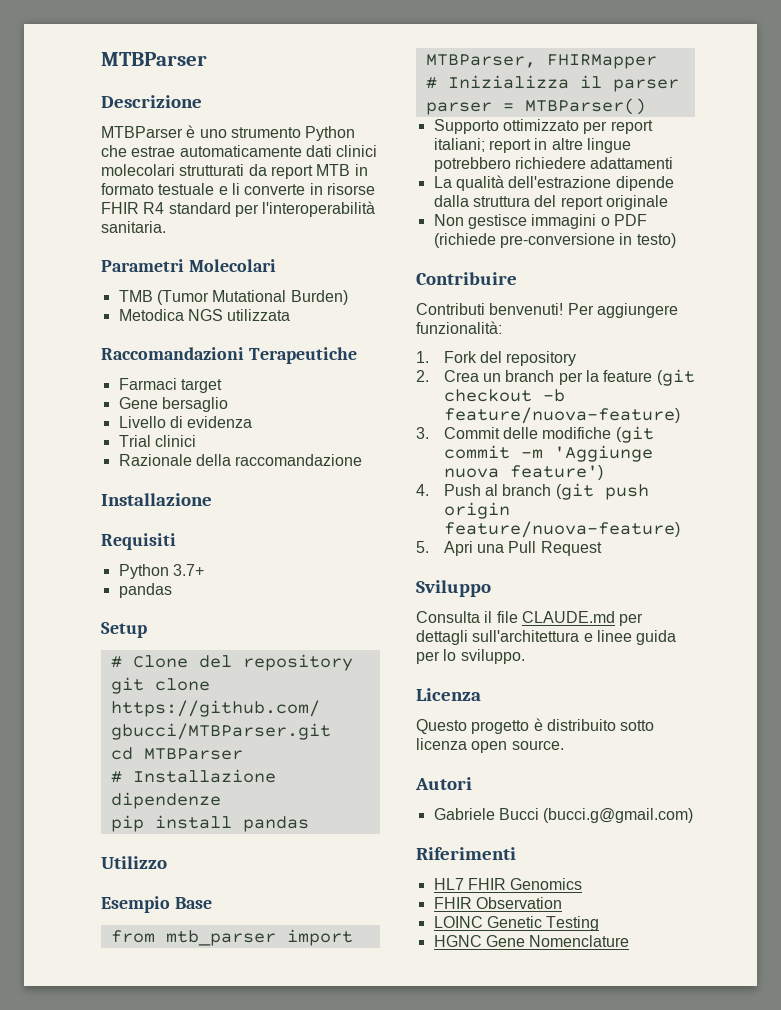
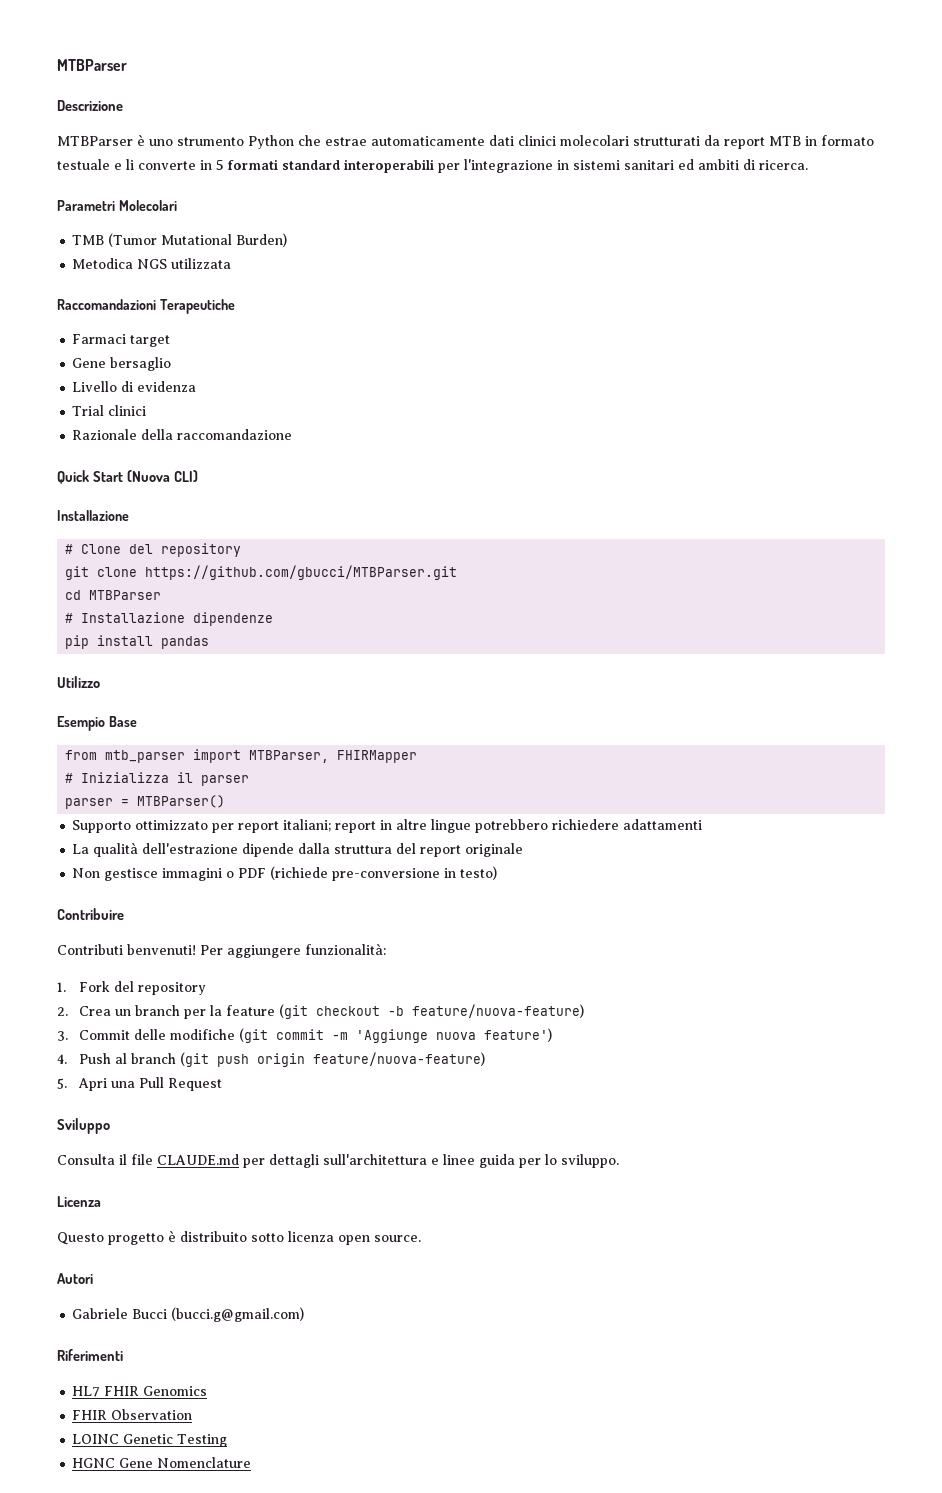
- MTBParser è uno strumento Python che estrae automaticamente dati clinici molecolari strutturati da report MTB in formato testuale e li converte in risorse FHIR R4 standard per l'interoperabilità sanitaria.
+ MTBParser è uno strumento Python che estrae automaticamente dati clinici molecolari strutturati da report MTB in formato testuale e li converte in 5 formati standard interoperabili per l'integrazione in sistemi sanitari ed ambiti di ricerca.
  Razionale della raccomandazione
+ Quick Start (Nuova CLI)
  Installazione
- Requisiti
- Python 3.7+
- pandas
- Setup

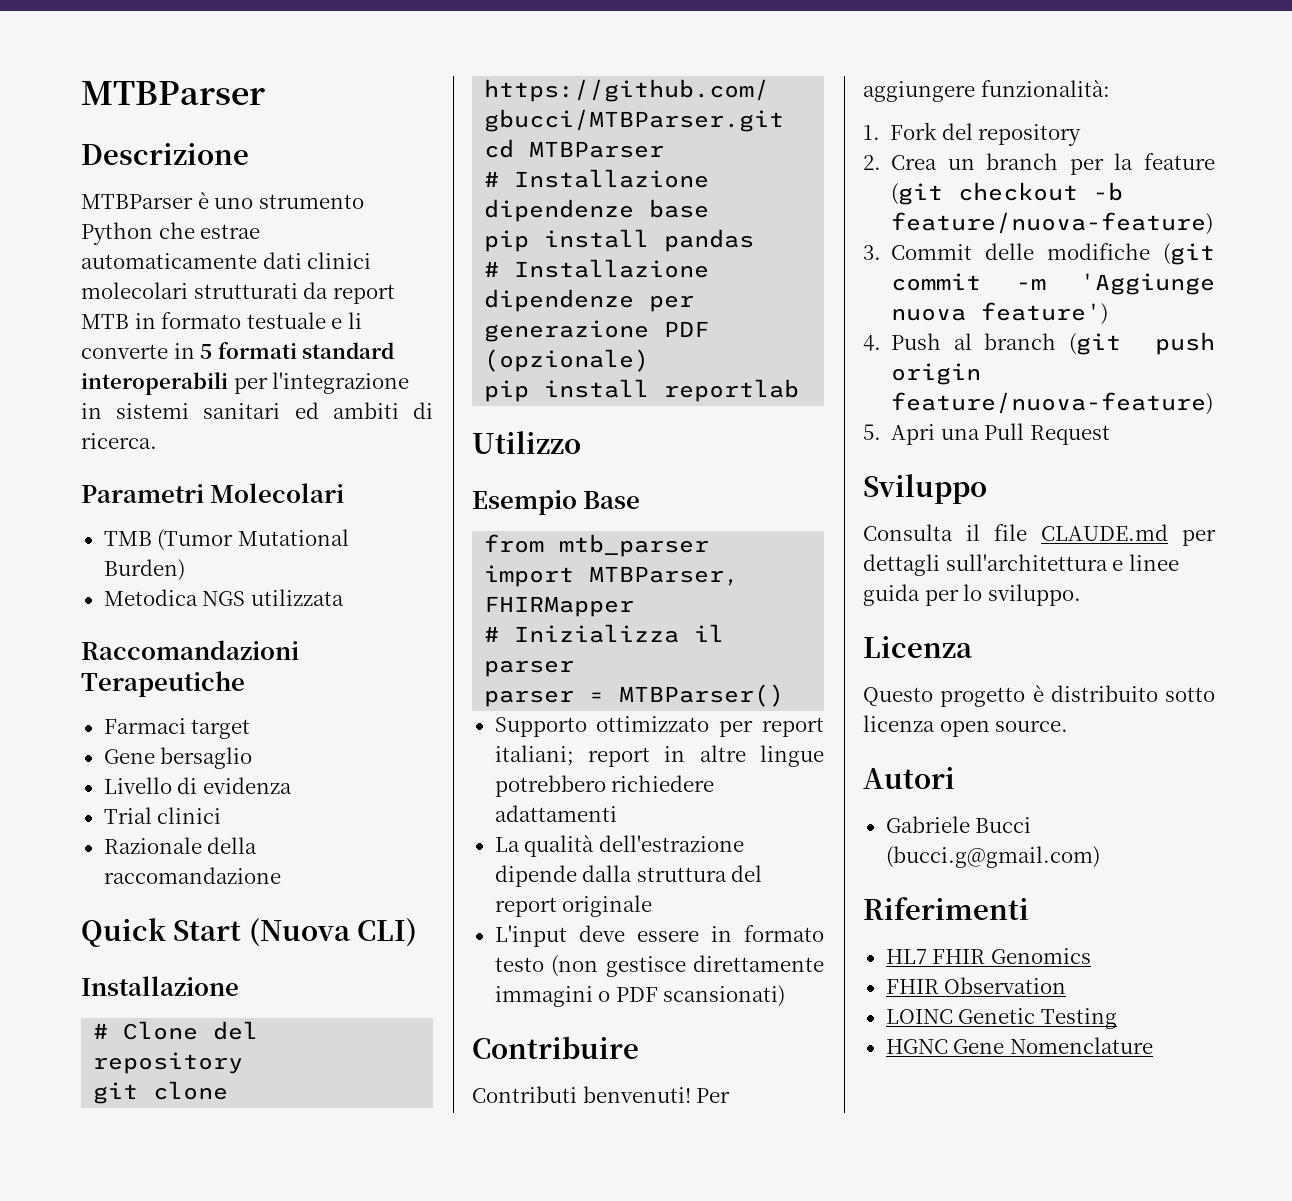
- # Installazione dipendenze
+ # Installazione dipendenze base
+ # Installazione dipendenze per generazione PDF (opzionale)
+ pip install reportlab
- Non gestisce immagini o PDF (richiede pre-conversione in testo)
+ L'input deve essere in formato testo (non gestisce direttamente immagini o PDF scansionati)

